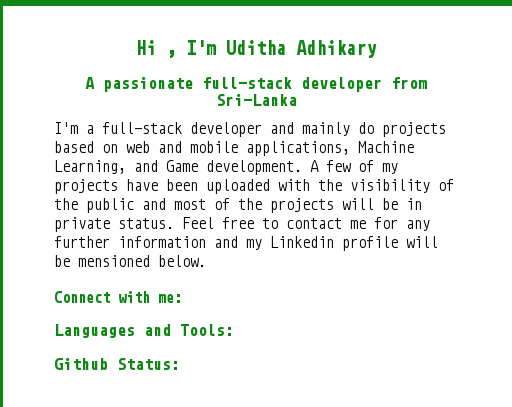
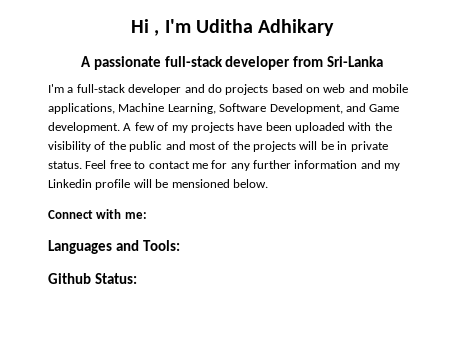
- I'm a full-stack developer and mainly do projects based on web and mobile applications, Machine Learning, and Game development.
+ I'm a full-stack developer and do projects based on web and mobile applications, Machine Learning, Software Development, and Game development.

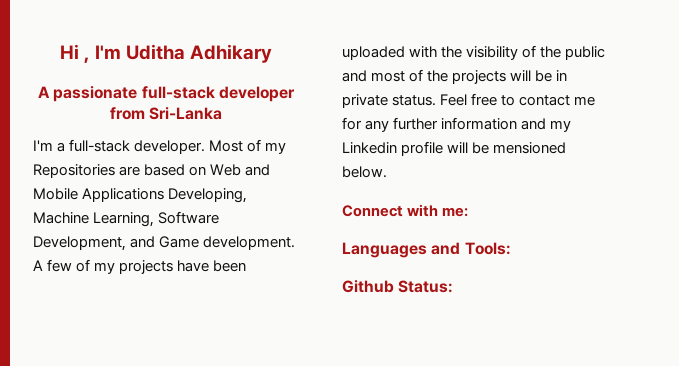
- I'm a full-stack developer and do projects based on web and mobile applications, Machine Learning, Software Development, and Game development.
+ I'm a full-stack developer. Most of my Repositories are based on Web and Mobile Applications Developing, Machine Learning, Software Development, and Game development.

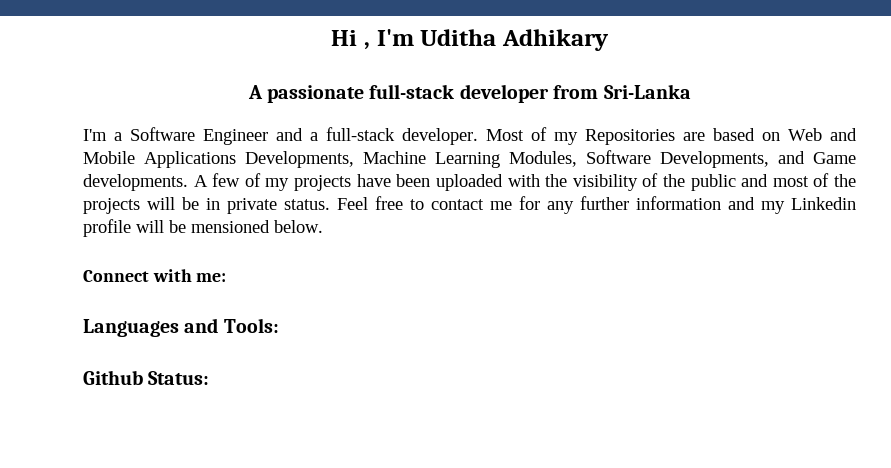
- I'm a full-stack developer.
+ I'm a Software Engineer and a full-stack developer.
- Most of my Repositories are based on Web and Mobile Applications Developing, Machine Learning, Software Development, and Game development.
+ Most of my Repositories are based on Web and Mobile Applications Developments, Machine Learning Modules, Software Developments, and Game developments.

